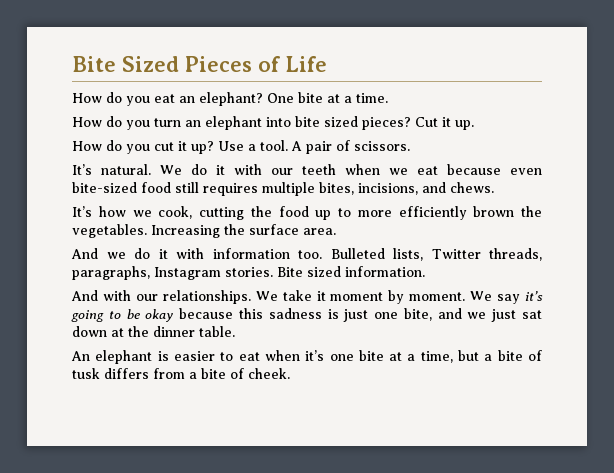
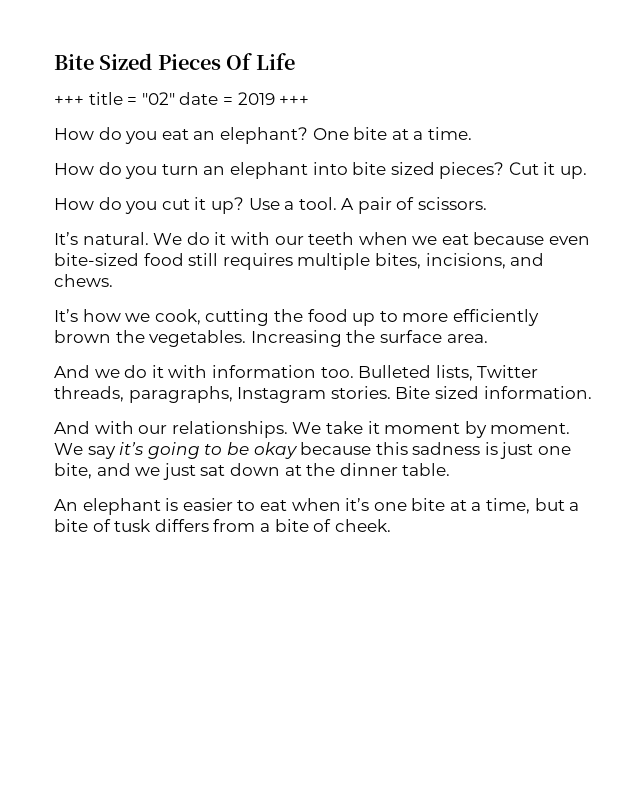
- Bite Sized Pieces of Life
+ Bite Sized Pieces Of Life
+ +++ title = "02" date = 2019 +++

